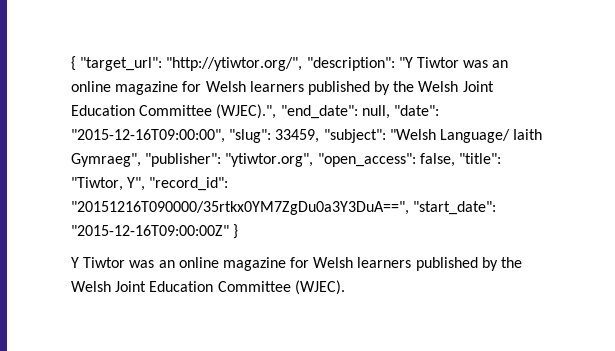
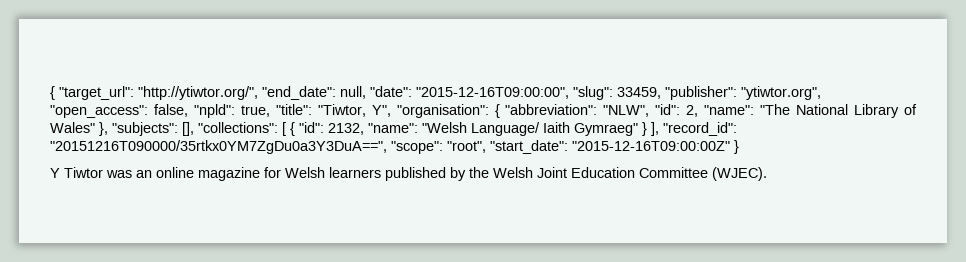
- { "target_url": "http://ytiwtor.org/", "description": "Y Tiwtor was an online magazine for Welsh learners published by the Welsh Joint Education Committee (WJEC).", "end_date": null, "date": "2015-12-16T09:00:00", "slug": 33459, "subject": "Welsh Language/ Iaith Gymraeg", "publisher": "ytiwtor.org", "open_access": false, "title": "Tiwtor, Y", "record_id": "20151216T090000/35rtkx0YM7ZgDu0a3Y3DuA==", "start_date": "2015-12-16T09:00:00Z" }
+ { "target_url": "http://ytiwtor.org/", "end_date": null, "date": "2015-12-16T09:00:00", "slug": 33459, "publisher": "ytiwtor.org", "open_access": false, "npld": true, "title": "Tiwtor, Y", "organisation": { "abbreviation": "NLW", "id": 2, "name": "The National Library of Wales" }, "subjects": [], "collections": [ { "id": 2132, "name": "Welsh Language/ Iaith Gymraeg" } ], "record_id": "20151216T090000/35rtkx0YM7ZgDu0a3Y3DuA==", "scope": "root", "start_date": "2015-12-16T09:00:00Z" }

